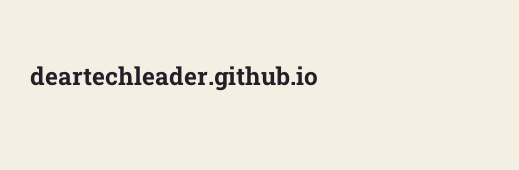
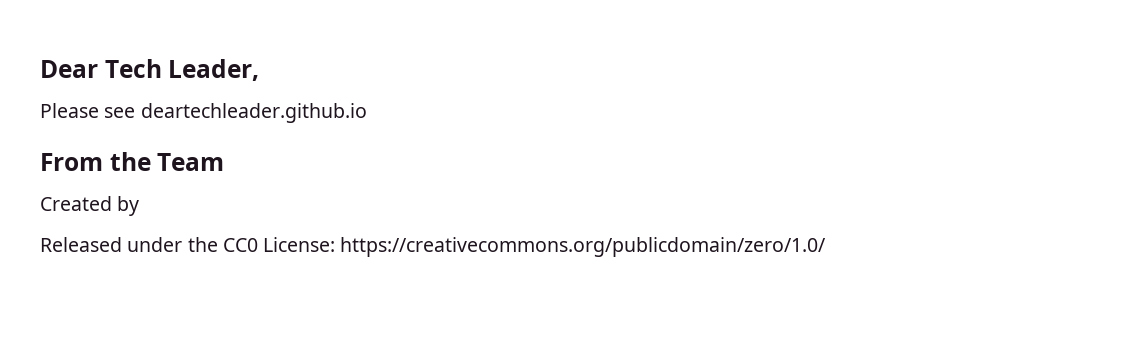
- deartechleader.github.io
+ Dear Tech Leader,
+ Please see deartechleader.github.io
+ From the Team
+ Created by
+ Released under the CC0 License: https://creativecommons.org/publicdomain/zero/1.0/

